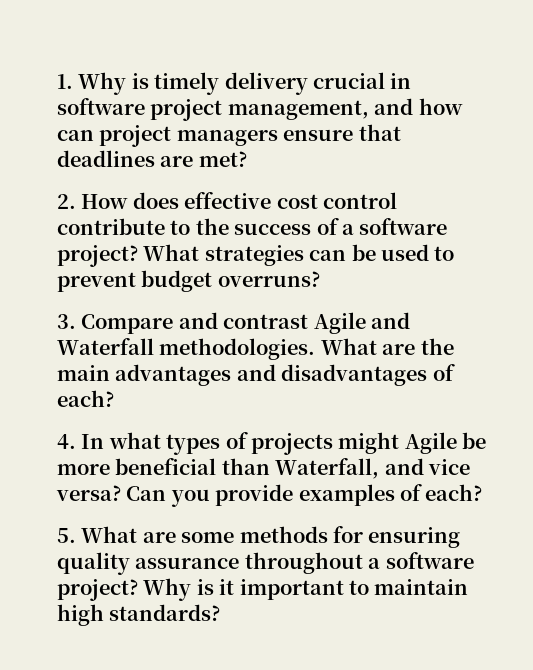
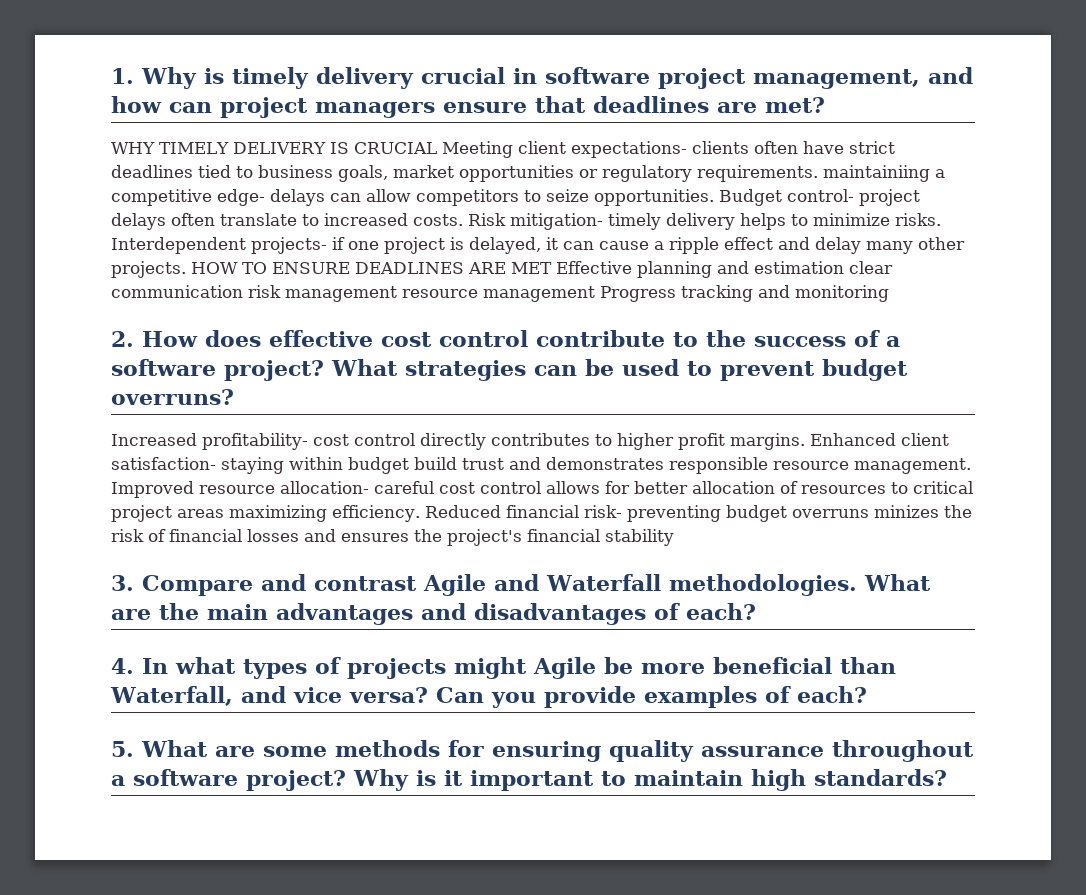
+ WHY TIMELY DELIVERY IS CRUCIAL Meeting client expectations- clients often have strict deadlines tied to business goals, market opportunities or regulatory requirements. maintainiing a competitive edge- delays can allow competitors to seize opportunities. Budget control- project delays often translate to increased costs. Risk mitigation- timely delivery helps to minimize risks. Interdependent projects- if one project is delayed, it can cause a ripple effect and delay many other projects. HOW TO ENSURE DEADLINES ARE MET Effective planning and estimation clear communication risk management resource management Progress tracking and monitoring
+ Increased profitability- cost control directly contributes to higher profit margins. Enhanced client satisfaction- staying within budget build trust and demonstrates responsible resource management. Improved resource allocation- careful cost control allows for better allocation of resources to critical project areas maximizing efficiency. Reduced financial risk- preventing budget overruns minizes the risk of financial losses and ensures the project's financial stability

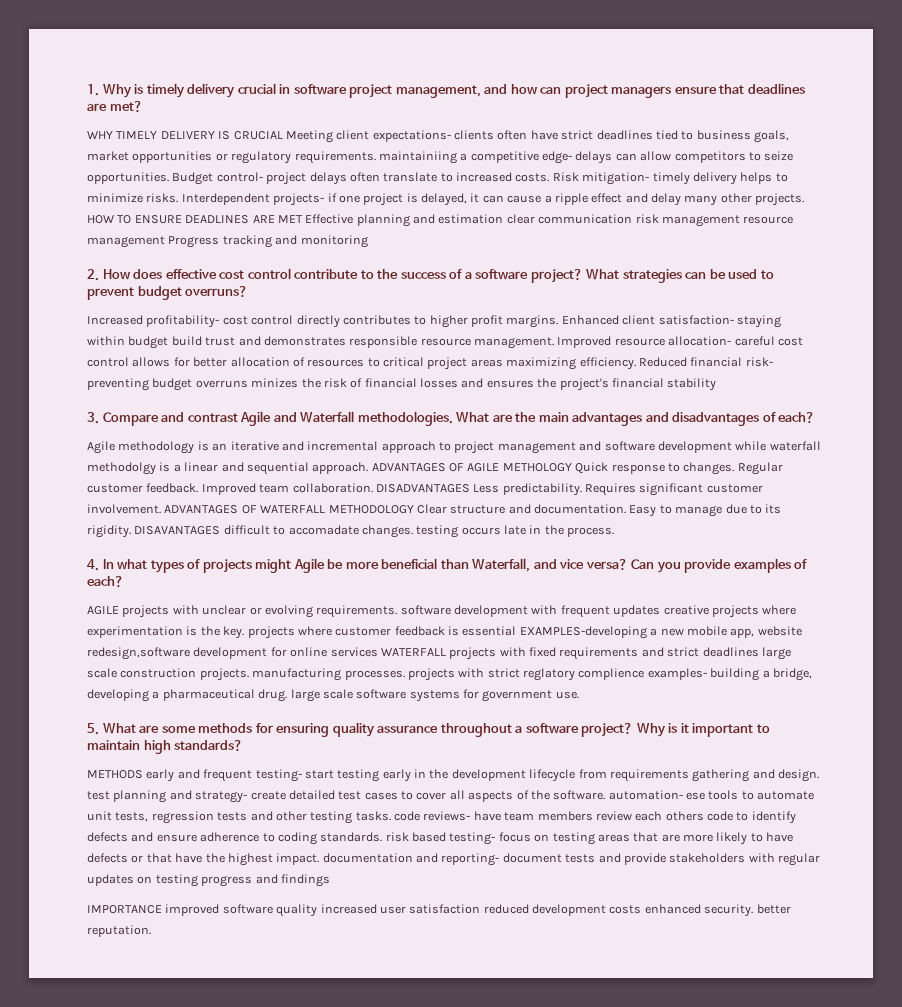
+ Agile methodology is an iterative and incremental approach to project management and software development while waterfall methodolgy is a linear and sequential approach. ADVANTAGES OF AGILE METHOLOGY Quick response to changes. Regular customer feedback. Improved team collaboration. DISADVANTAGES Less predictability. Requires significant customer involvement. ADVANTAGES OF WATERFALL METHODOLOGY Clear structure and documentation. Easy to manage due to its rigidity. DISAVANTAGES difficult to accomadate changes. testing occurs late in the process.
+ AGILE projects with unclear or evolving requirements. software development with frequent updates creative projects where experimentation is the key. projects where customer feedback is essential EXAMPLES-developing a new mobile app, website redesign,software development for online services WATERFALL projects with fixed requirements and strict deadlines large scale construction projects. manufacturing processes. projects with strict reglatory complience examples- building a bridge, developing a pharmaceutical drug. large scale software systems for government use.
+ METHODS early and frequent testing- start testing early in the development lifecycle from requirements gathering and design. test planning and strategy- create detailed test cases to cover all aspects of the software. automation- ese tools to automate unit tests, regression tests and other testing tasks. code reviews- have team members review each others code to identify defects and ensure adherence to coding standards. risk based testing- focus on testing areas that are more likely to have defects or that have the highest impact. documentation and reporting- document tests and provide stakeholders with regular updates on testing progress and findings
+ IMPORTANCE improved software quality increased user satisfaction reduced development costs enhanced security. better reputation.

